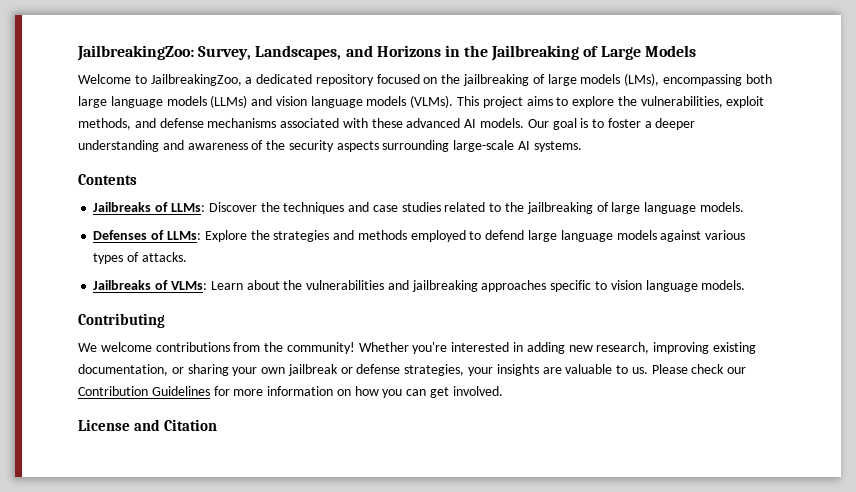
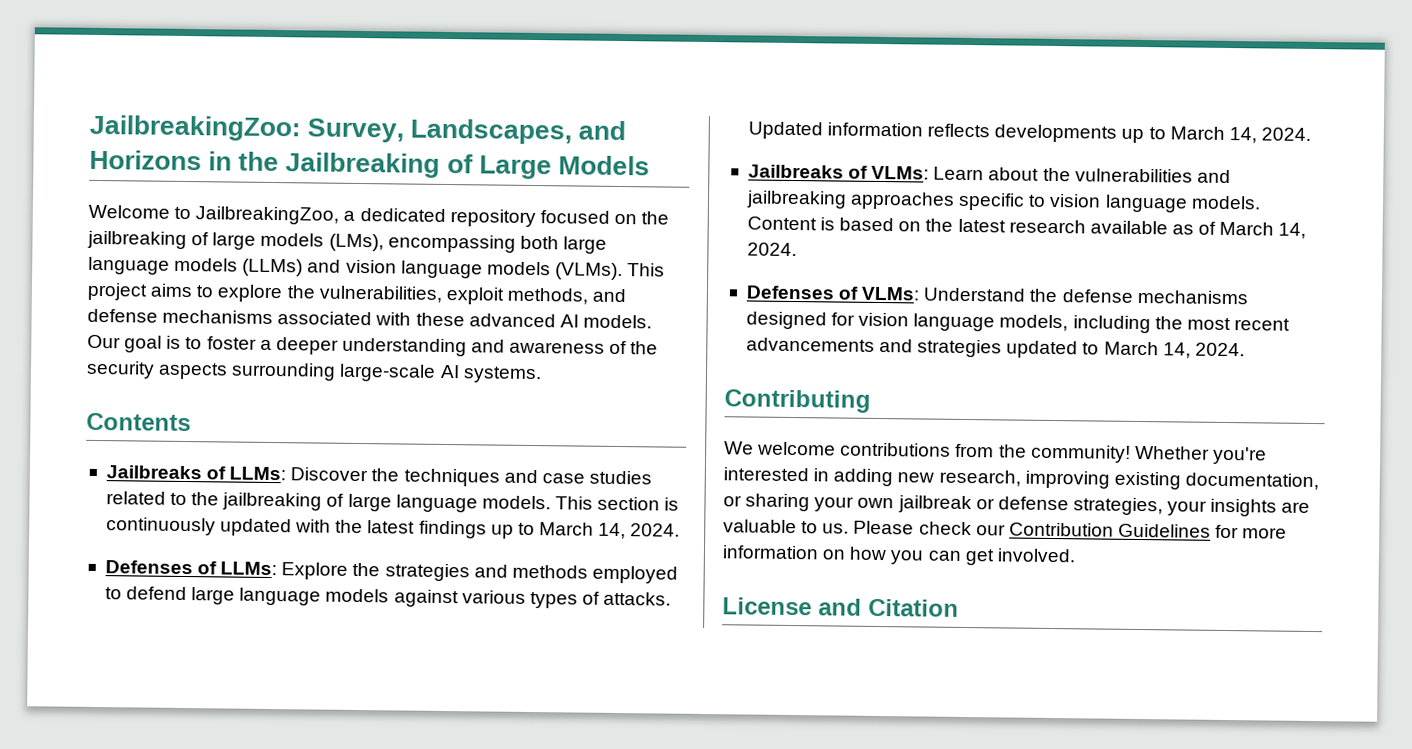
+ This section is continuously updated with the latest findings up to March 14, 2024.
+ Updated information reflects developments up to March 14, 2024.
+ Content is based on the latest research available as of March 14, 2024.
+ Defenses of VLMs: Understand the defense mechanisms designed for vision language models, including the most recent advancements and strategies updated to March 14, 2024.

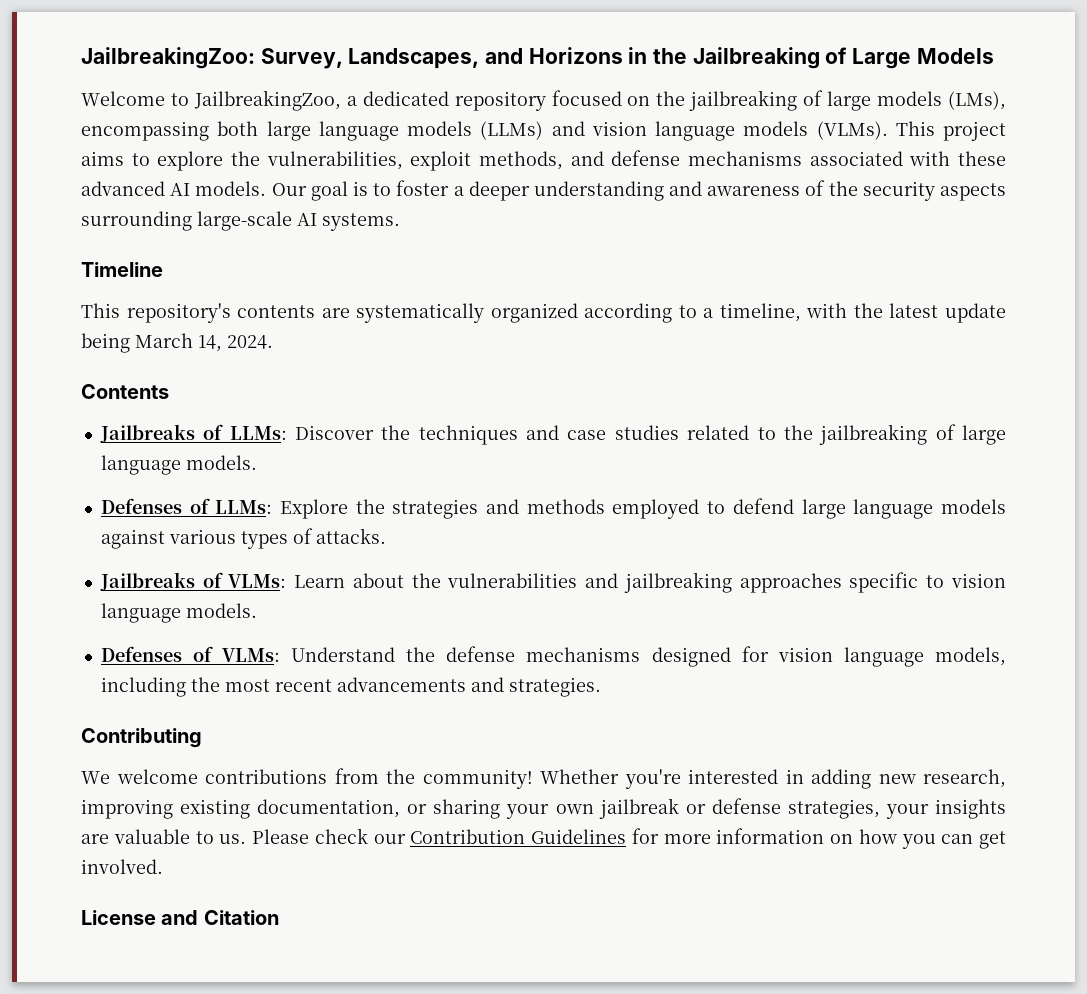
+ Timeline
+ This repository's contents are systematically organized according to a timeline, with the latest update being March 14, 2024.
- This section is continuously updated with the latest findings up to March 14, 2024.
- Updated information reflects developments up to March 14, 2024.
- Content is based on the latest research available as of March 14, 2024.
- Defenses of VLMs: Understand the defense mechanisms designed for vision language models, including the most recent advancements and strategies updated to March 14, 2024.
+ Defenses of VLMs: Understand the defense mechanisms designed for vision language models, including the most recent advancements and strategies.

